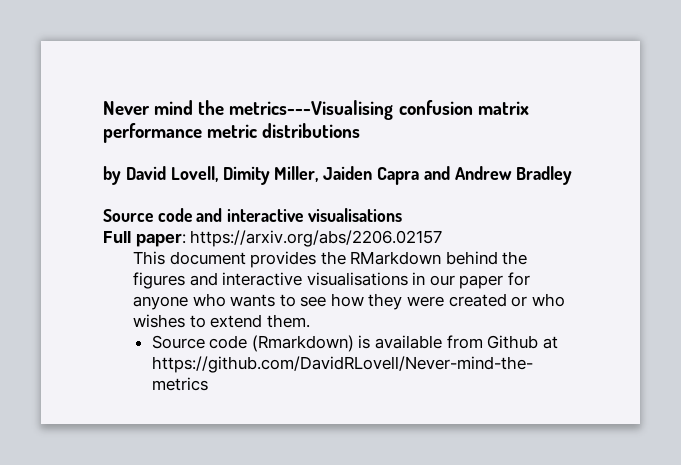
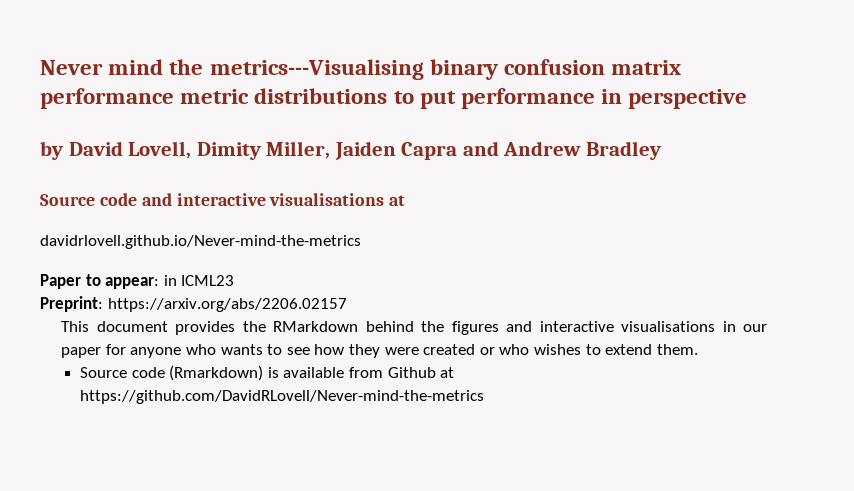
- Never mind the metrics---Visualising confusion matrix performance metric distributions
+ Never mind the metrics---Visualising binary confusion matrix performance metric distributions to put performance in perspective
- Source code and interactive visualisations
- Full paper: https://arxiv.org/abs/2206.02157
+ Source code and interactive visualisations at
+ davidrlovell.github.io/Never-mind-the-metrics
+ Paper to appear: in ICML23
+ Preprint: https://arxiv.org/abs/2206.02157

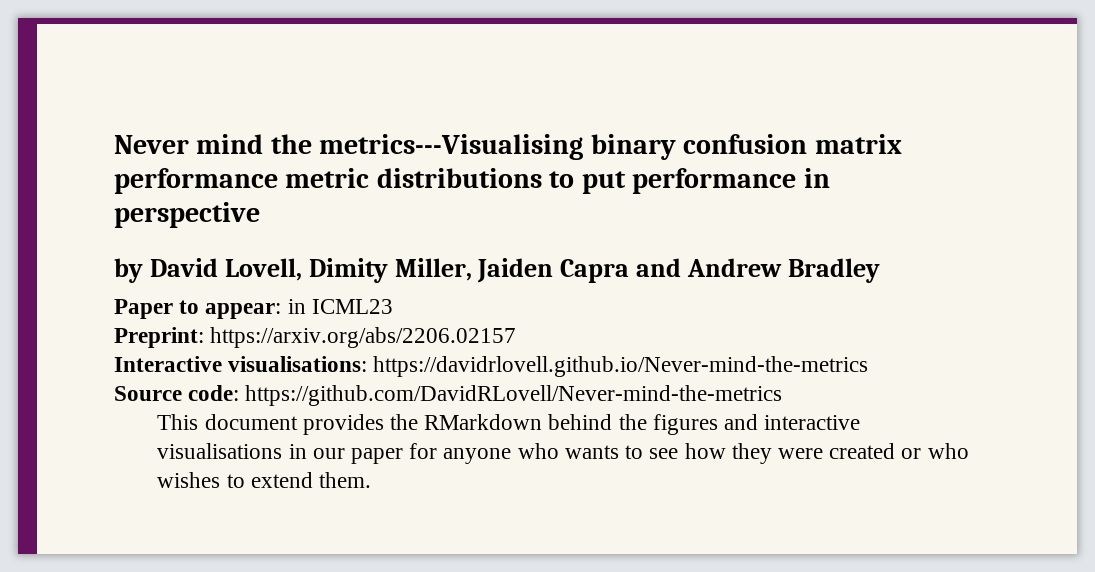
- Source code and interactive visualisations at
- davidrlovell.github.io/Never-mind-the-metrics
+ Interactive visualisations: https://davidrlovell.github.io/Never-mind-the-metrics
+ Source code: https://github.com/DavidRLovell/Never-mind-the-metrics
- Source code (Rmarkdown) is available from Github at https://github.com/DavidRLovell/Never-mind-the-metrics

